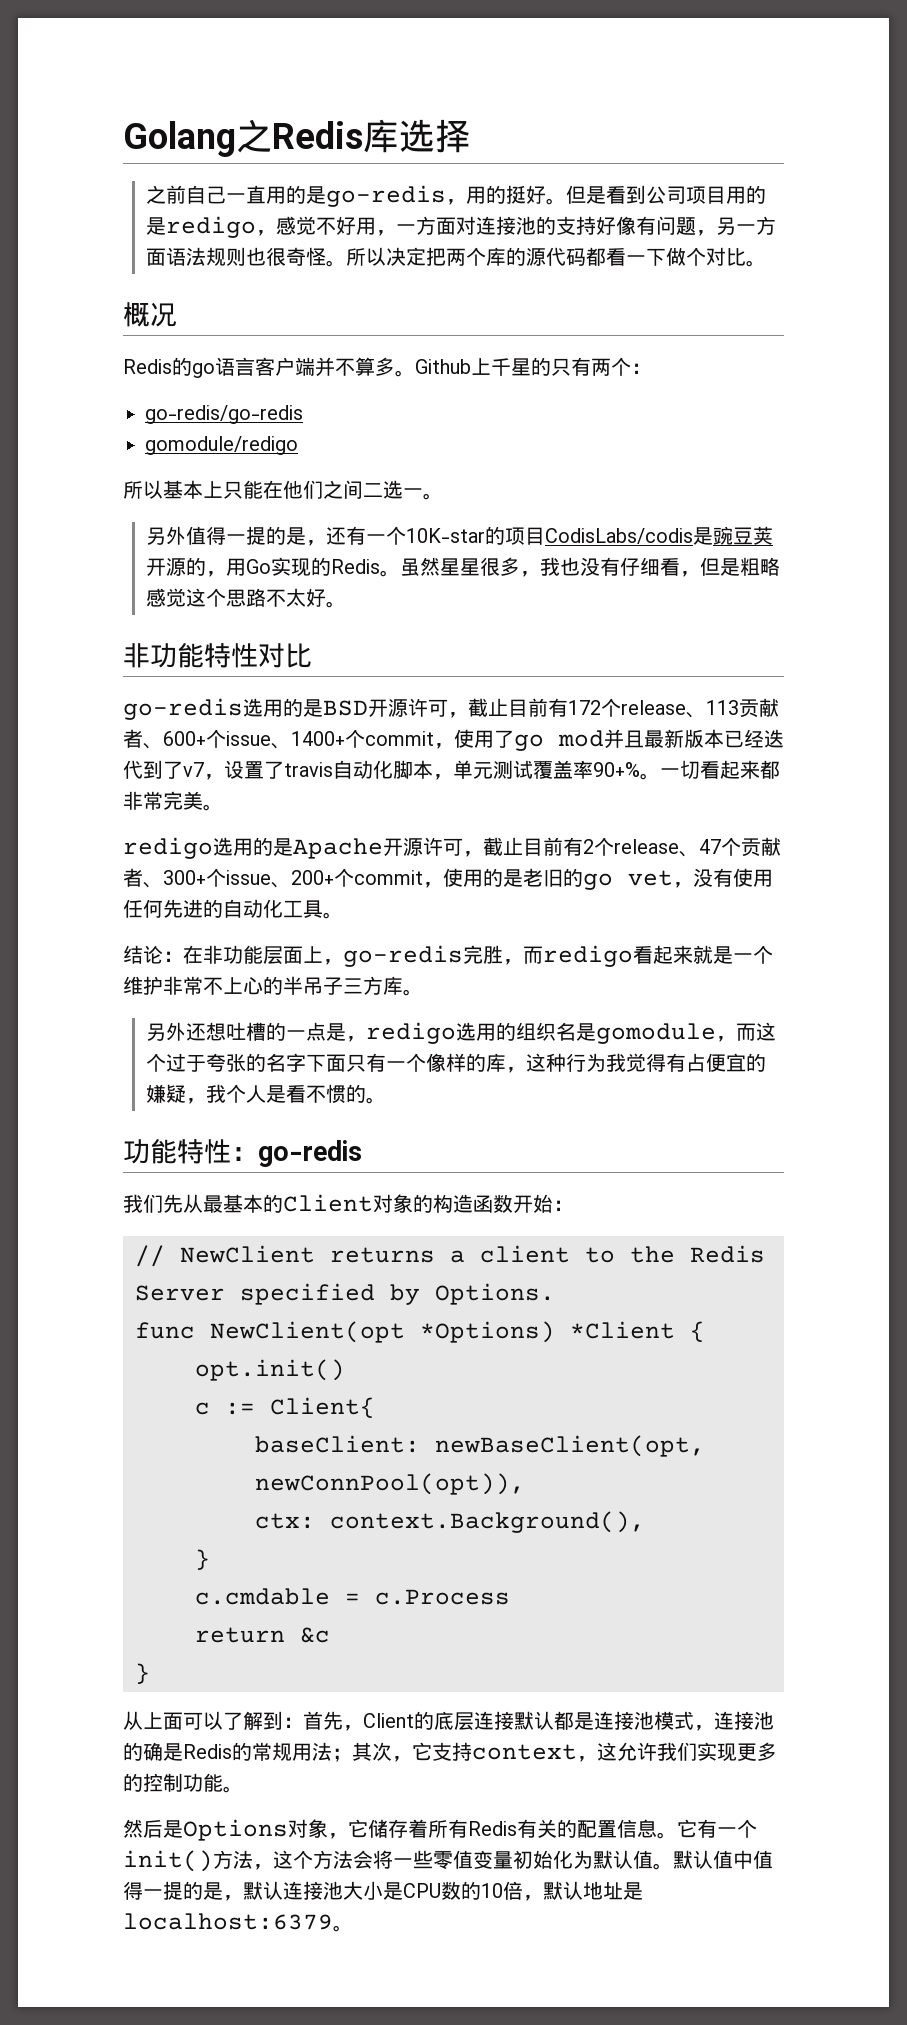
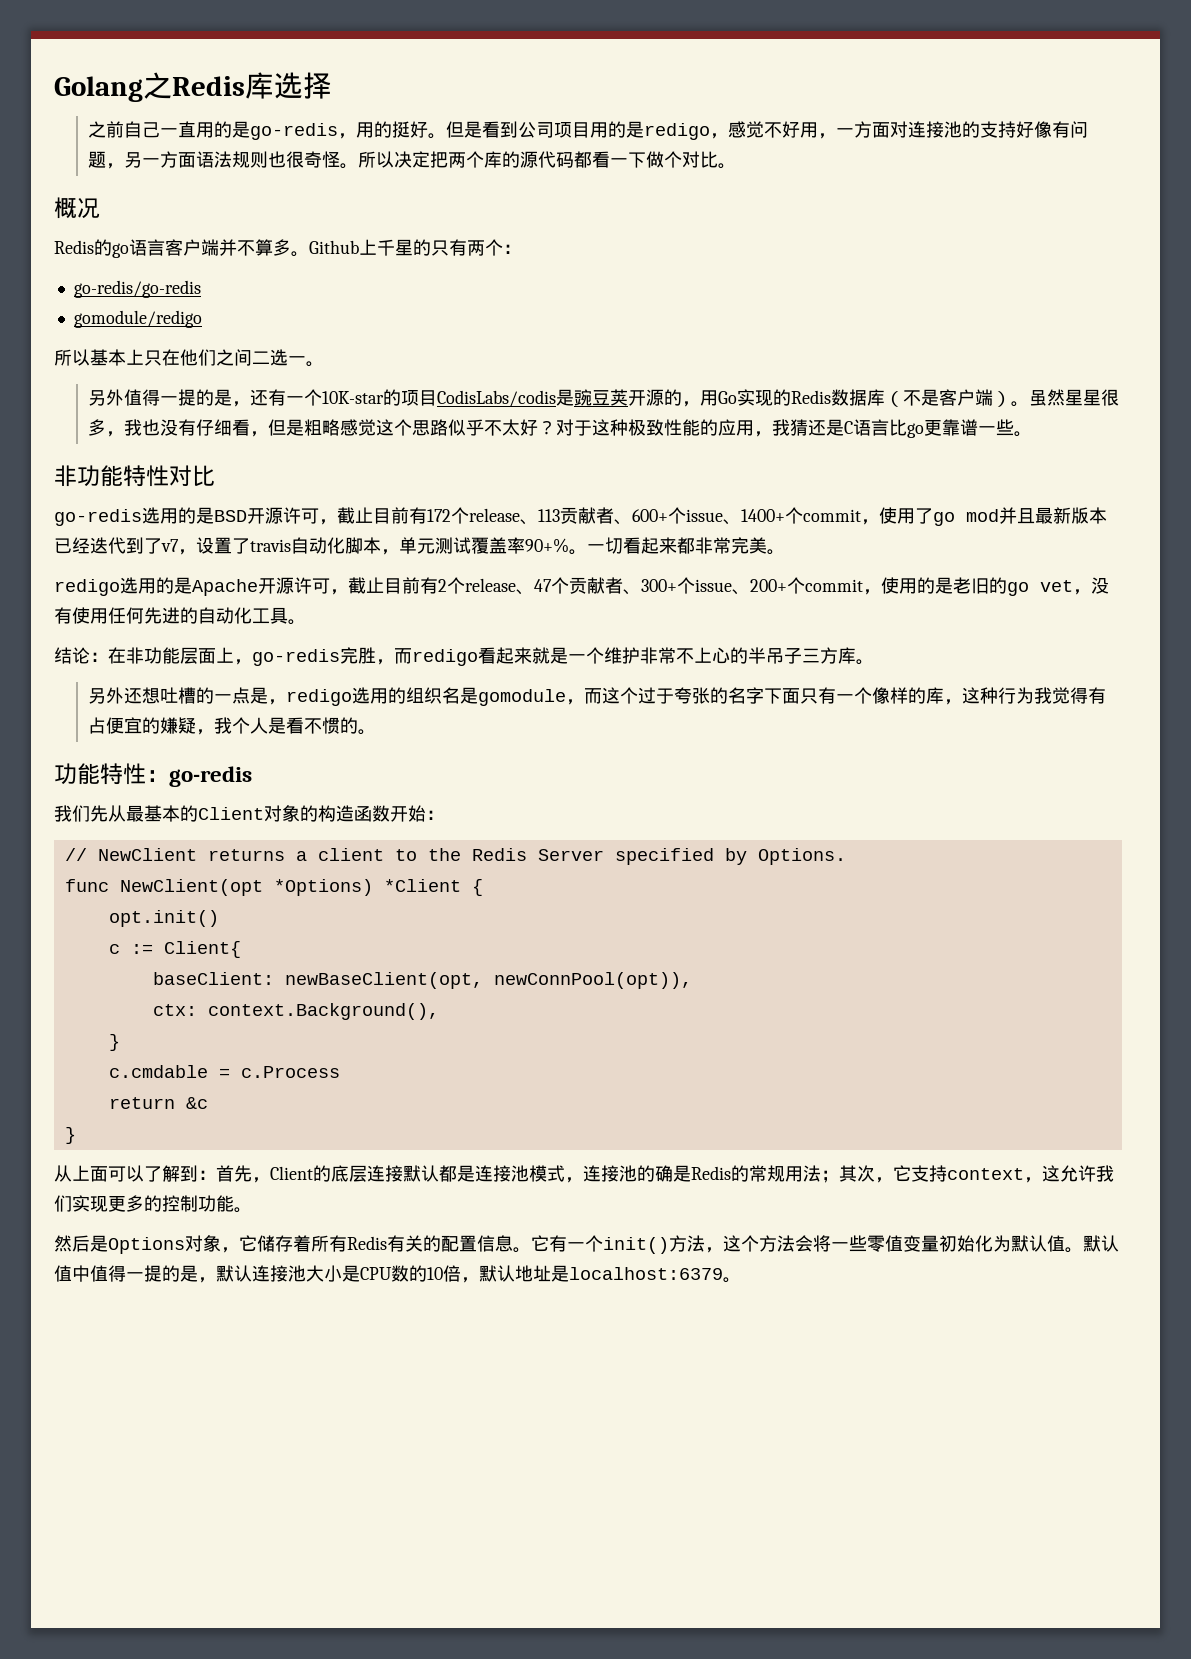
- 所以基本上只能在他们之间二选一。
+ 所以基本上只在他们之间二选一。
- 另外值得一提的是，还有一个10K-star的项目CodisLabs/codis是豌豆荚开源的，用Go实现的Redis。
+ 另外值得一提的是，还有一个10K-star的项目CodisLabs/codis是豌豆荚开源的，用Go实现的Redis数据库（不是客户端）。
- 虽然星星很多，我也没有仔细看，但是粗略感觉这个思路不太好。
+ 虽然星星很多，我也没有仔细看，但是粗略感觉这个思路似乎不太好？对于这种极致性能的应用，我猜还是C语言比go更靠谱一些。

